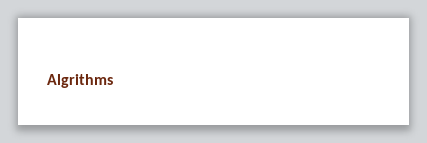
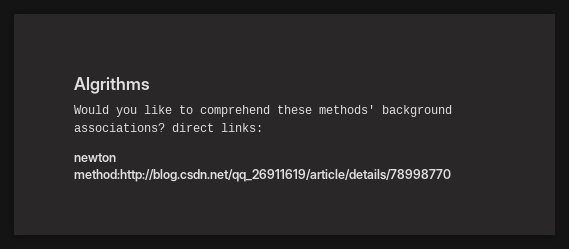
+ Would you like to comprehend these methods' background associations? direct links:
+ newton method:http://blog.csdn.net/qq_26911619/article/details/78998770

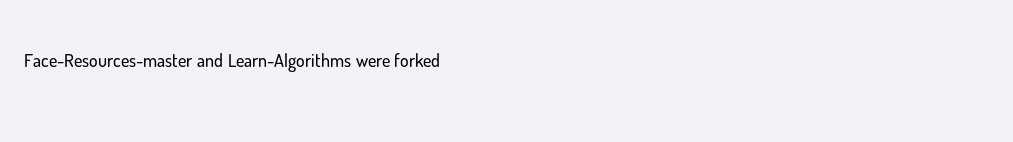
- Algrithms
- Would you like to comprehend these methods' background associations? direct links:
- newton method:http://blog.csdn.net/qq_26911619/article/details/78998770
+ Face-Resources-master and Learn-Algorithms were forked

